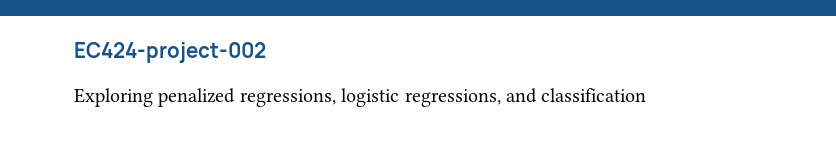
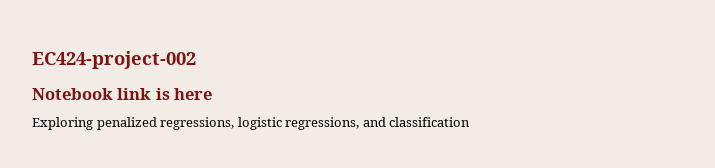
+ Notebook link is here

